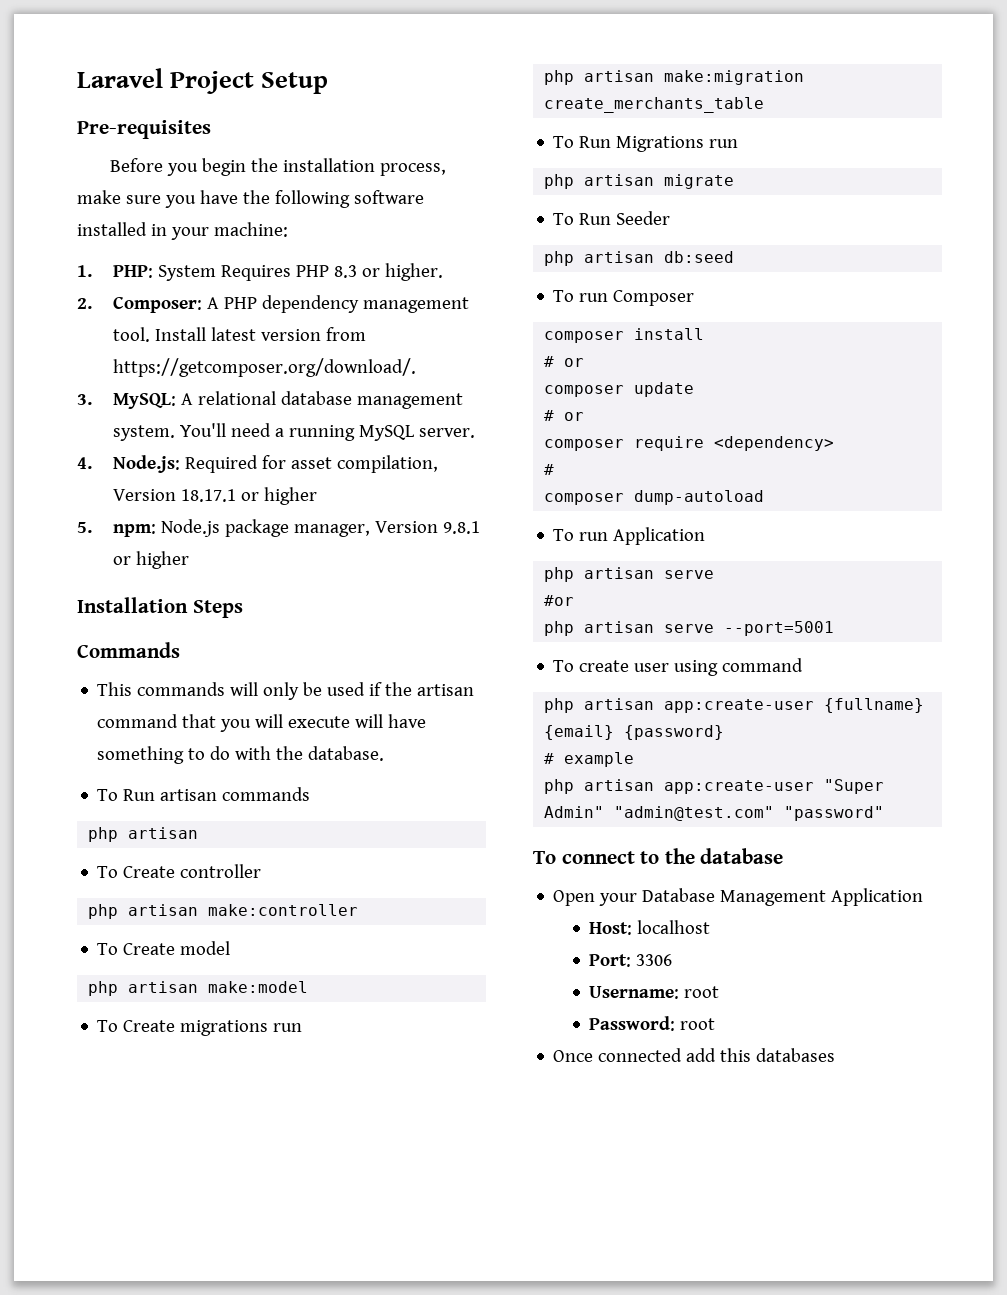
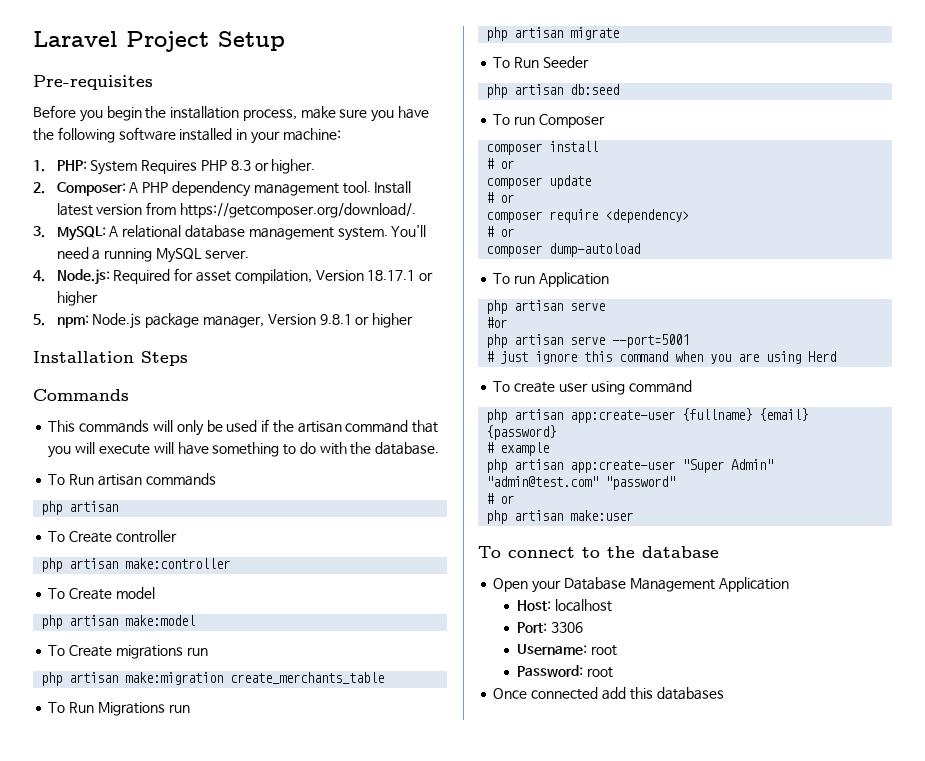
  composer require <dependency>
- #
+ # or
+ # just ignore this command when you are using Herd
  php artisan app:create-user "Super Admin" "admin@test.com" "password"
+ # or
+ php artisan make:user

